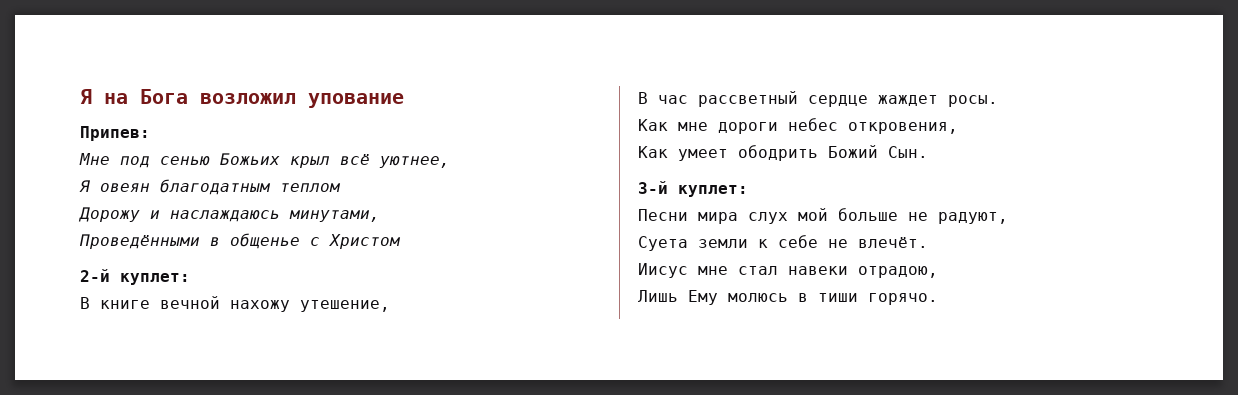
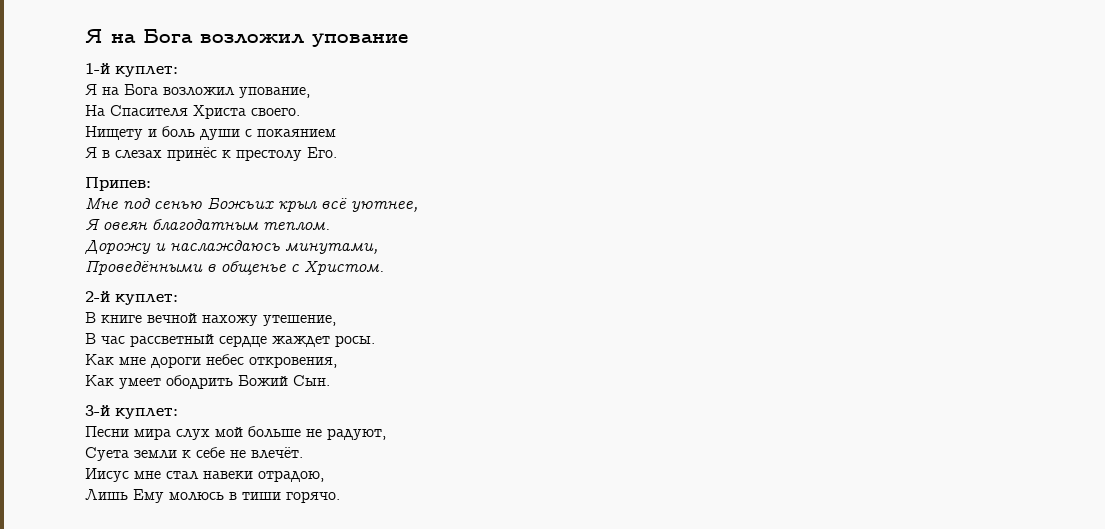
+ 1-й куплет:
+ Я на Бога возложил упование,
+ На Спасителя Христа своего.
+ Нищету и боль души с покаянием
+ Я в слезах принёс к престолу Его.
- Я овеян благодатным теплом
+ Я овеян благодатным теплом.
- Проведёнными в общенье с Христом
+ Проведёнными в общенье с Христом.

